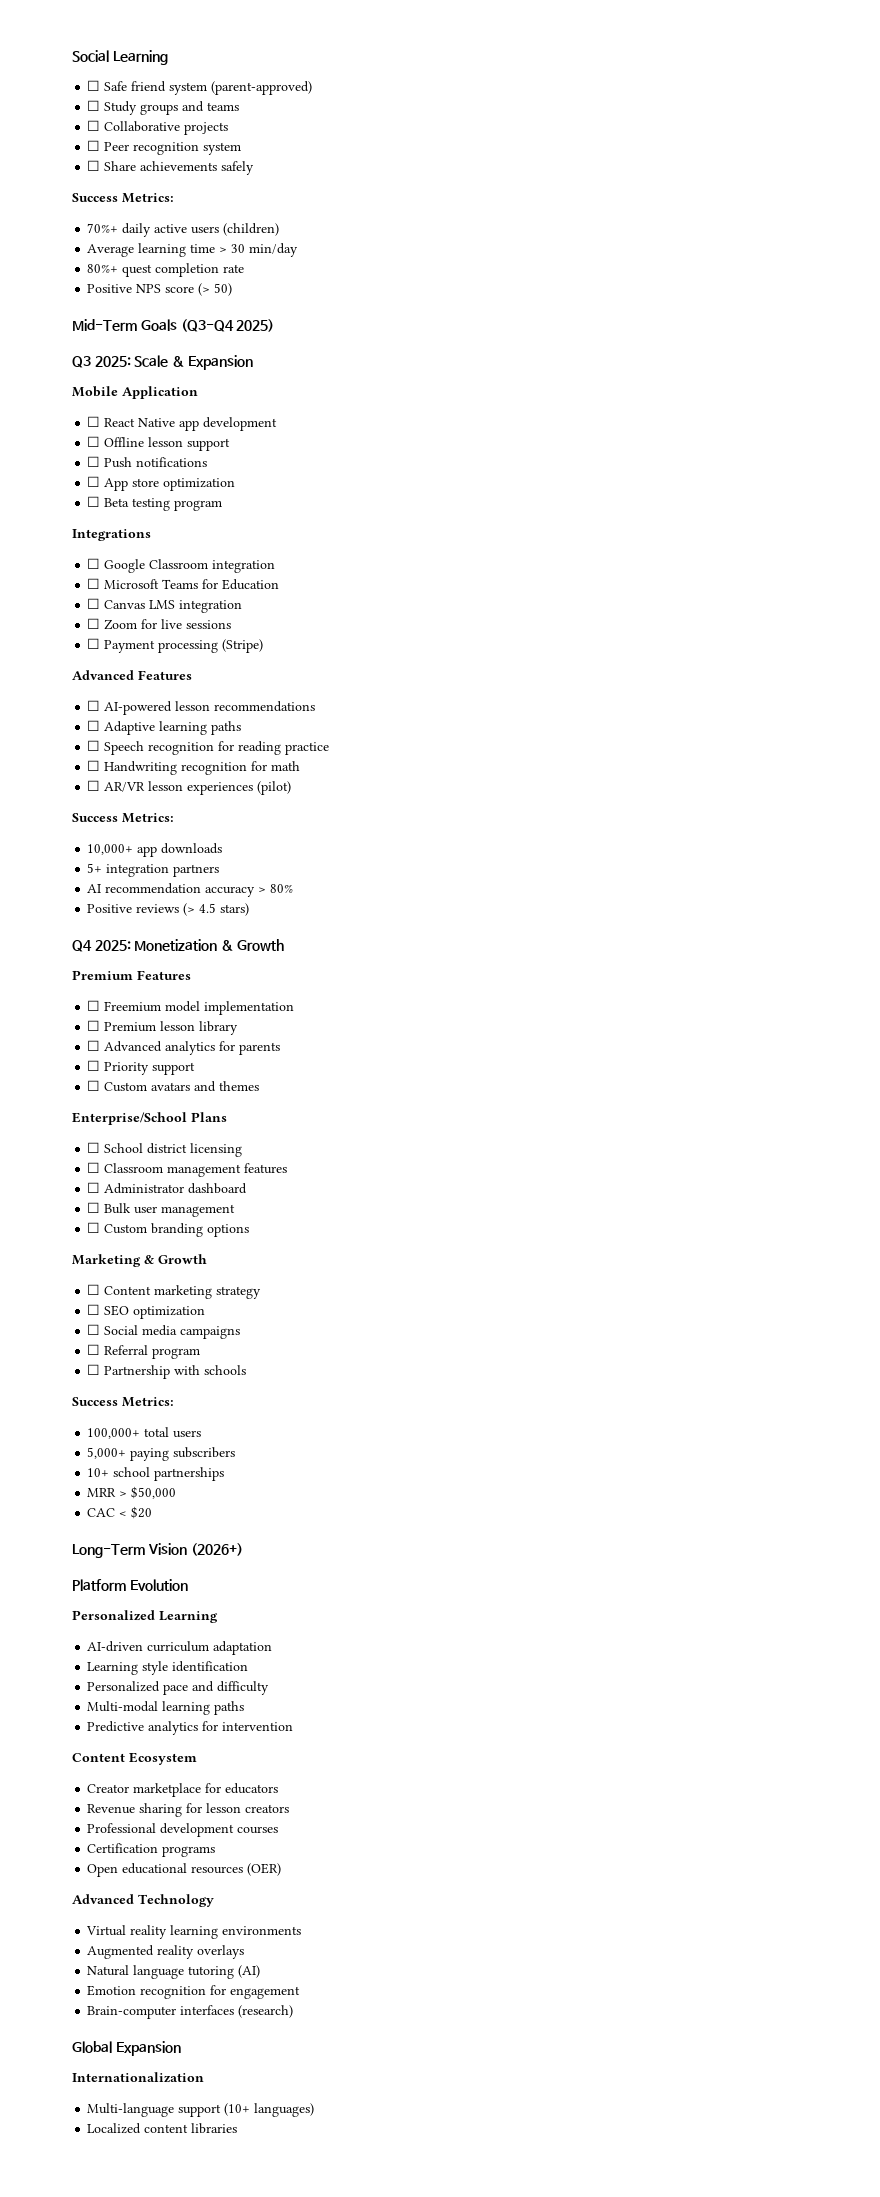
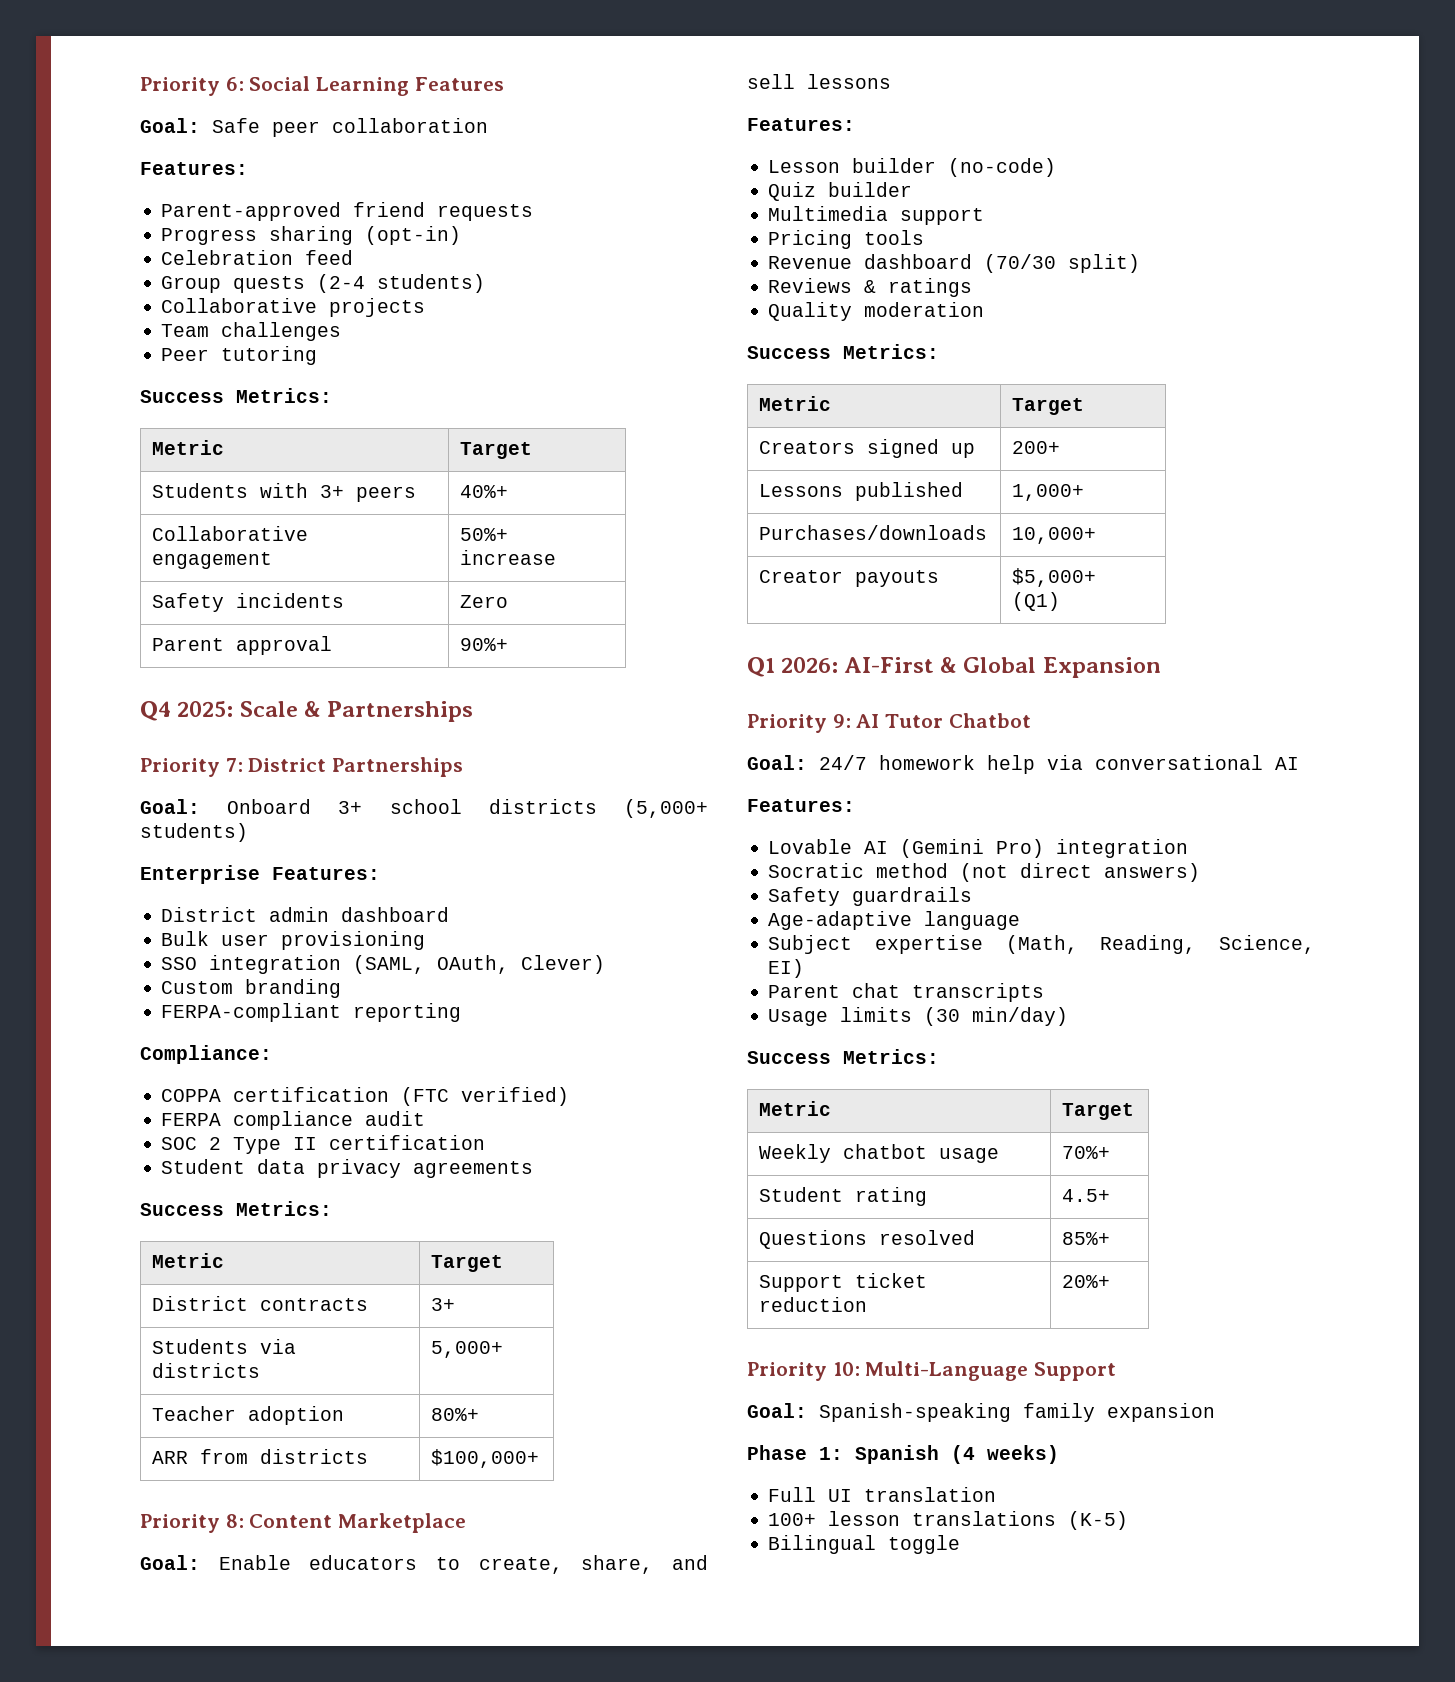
- Social Learning
- ☐ Safe friend system (parent-approved)
- ☐ Study groups and teams
- ☐ Collaborative projects
- ☐ Peer recognition system
- ☐ Share achievements safely
+ Priority 6: Social Learning Features
+ Goal: Safe peer collaboration
+ Features:
+ Parent-approved friend requests
+ Progress sharing (opt-in)
+ Celebration feed
+ Group quests (2-4 students)
+ Collaborative projects
+ Team challenges
+ Peer tutoring
  Success Metrics:
- 70%+ daily active users (children)
- Average learning time > 30 min/day
- 80%+ quest completion rate
- Positive NPS score (> 50)
- Mid-Term Goals (Q3-Q4 2025)
- Q3 2025: Scale & Expansion
- Mobile Application
- ☐ React Native app development
- ☐ Offline lesson support
- ☐ Push notifications
- ☐ App store optimization
- ☐ Beta testing program
- Integrations
- ☐ Google Classroom integration
- ☐ Microsoft Teams for Education
- ☐ Canvas LMS integration
- ☐ Zoom for live sessions
- ☐ Payment processing (Stripe)
- Advanced Features
- ☐ AI-powered lesson recommendations
- ☐ Adaptive learning paths
- ☐ Speech recognition for reading practice
- ☐ Handwriting recognition for math
- ☐ AR/VR lesson experiences (pilot)
+ Metric | Target
+ Students with 3+ peers | 40%+
+ Collaborative engagement | 50%+ increase
+ Safety incidents | Zero
+ Parent approval | 90%+
+ Q4 2025: Scale & Partnerships
+ Priority 7: District Partnerships
+ Goal: Onboard 3+ school districts (5,000+ students)
+ Enterprise Features:
+ District admin dashboard
+ Bulk user provisioning
+ SSO integration (SAML, OAuth, Clever)
+ Custom branding
+ FERPA-compliant reporting
+ Compliance:
+ COPPA certification (FTC verified)
+ FERPA compliance audit
+ SOC 2 Type II certification
+ Student data privacy agreements
  Success Metrics:
- 10,000+ app downloads
- 5+ integration partners
- AI recommendation accuracy > 80%
- Positive reviews (> 4.5 stars)
- Q4 2025: Monetization & Growth
- Premium Features
- ☐ Freemium model implementation
- ☐ Premium lesson library
- ☐ Advanced analytics for parents
- ☐ Priority support
- ☐ Custom avatars and themes
- Enterprise/School Plans
- ☐ School district licensing
- ☐ Classroom management features
- ☐ Administrator dashboard
- ☐ Bulk user management
- ☐ Custom branding options
- Marketing & Growth
- ☐ Content marketing strategy
- ☐ SEO optimization
- ☐ Social media campaigns
- ☐ Referral program
- ☐ Partnership with schools
+ Metric | Target
+ District contracts | 3+
+ Students via districts | 5,000+
+ Teacher adoption | 80%+
+ ARR from districts | $100,000+
+ Priority 8: Content Marketplace
+ Goal: Enable educators to create, share, and sell lessons
+ Features:
+ Lesson builder (no-code)
+ Quiz builder
+ Multimedia support
+ Pricing tools
+ Revenue dashboard (70/30 split)
+ Reviews & ratings
+ Quality moderation
  Success Metrics:
- 100,000+ total users
- 5,000+ paying subscribers
- 10+ school partnerships
- MRR > $50,000
- CAC < $20
- Long-Term Vision (2026+)
- Platform Evolution
- Personalized Learning
- AI-driven curriculum adaptation
- Learning style identification
- Personalized pace and difficulty
- Multi-modal learning paths
- Predictive analytics for intervention
- Content Ecosystem
- Creator marketplace for educators
- Revenue sharing for lesson creators
- Professional development courses
- Certification programs
- Open educational resources (OER)
- Advanced Technology
- Virtual reality learning environments
- Augmented reality overlays
- Natural language tutoring (AI)
- Emotion recognition for engagement
- Brain-computer interfaces (research)
- Global Expansion
- Internationalization
- Multi-language support (10+ languages)
- Localized content libraries
+ Metric | Target
+ Creators signed up | 200+
+ Lessons published | 1,000+
+ Purchases/downloads | 10,000+
+ Creator payouts | $5,000+ (Q1)
+ Q1 2026: AI-First & Global Expansion
+ Priority 9: AI Tutor Chatbot
+ Goal: 24/7 homework help via conversational AI
+ Features:
+ Lovable AI (Gemini Pro) integration
+ Socratic method (not direct answers)
+ Safety guardrails
+ Age-adaptive language
+ Subject expertise (Math, Reading, Science, EI)
+ Parent chat transcripts
+ Usage limits (30 min/day)
+ Success Metrics:
+ Metric | Target
+ Weekly chatbot usage | 70%+
+ Student rating | 4.5+
+ Questions resolved | 85%+
+ Support ticket reduction | 20%+
+ Priority 10: Multi-Language Support
+ Goal: Spanish-speaking family expansion
+ Phase 1: Spanish (4 weeks)
+ Full UI translation
+ 100+ lesson translations (K-5)
+ Bilingual toggle

